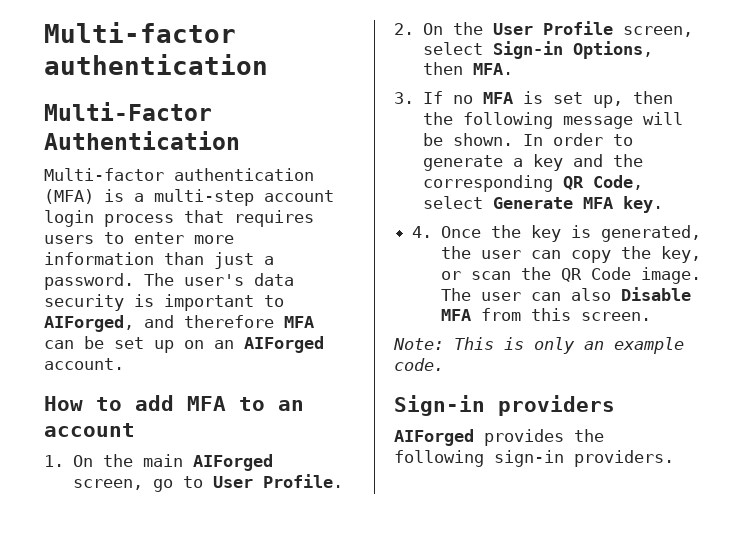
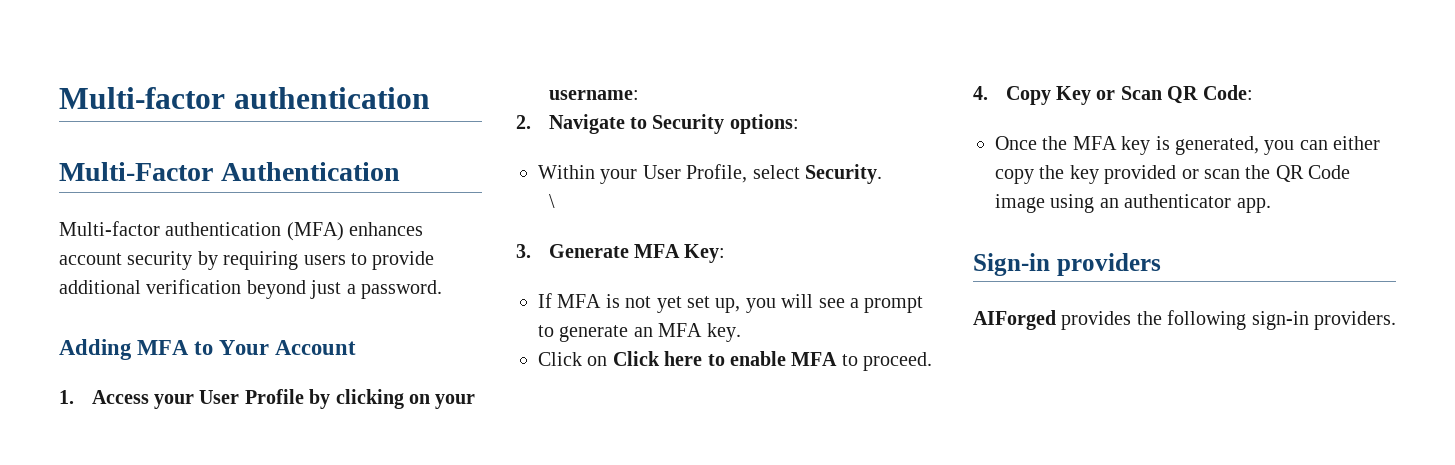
- Multi-factor authentication (MFA) is a multi-step account login process that requires users to enter more information than just a password. The user's data security is important to AIForged, and therefore MFA can be set up on an AIForged account.
- How to add MFA to an account
- 1. On the main AIForged screen, go to User Profile.
- 2. On the User Profile screen, select Sign-in Options, then MFA.
- 3. If no MFA is set up, then the following message will be shown. In order to generate a key and the corresponding QR Code, select Generate MFA key.
- 4. Once the key is generated, the user can copy the key, or scan the QR Code image. The user can also Disable MFA from this screen.
- Note: This is only an example code.
+ Multi-factor authentication (MFA) enhances account security by requiring users to provide additional verification beyond just a password.
+ Adding MFA to Your Account
+ 1. Access your User Profile by clicking on your username:
+ 2. Navigate to Security options:
+ Within your User Profile, select Security.
+ \
+ 3. Generate MFA Key:
+ If MFA is not yet set up, you will see a prompt to generate an MFA key.
+ Click on Click here to enable MFA to proceed.
+ 4. Copy Key or Scan QR Code:
+ Once the MFA key is generated, you can either copy the key provided or scan the QR Code image using an authenticator app.

